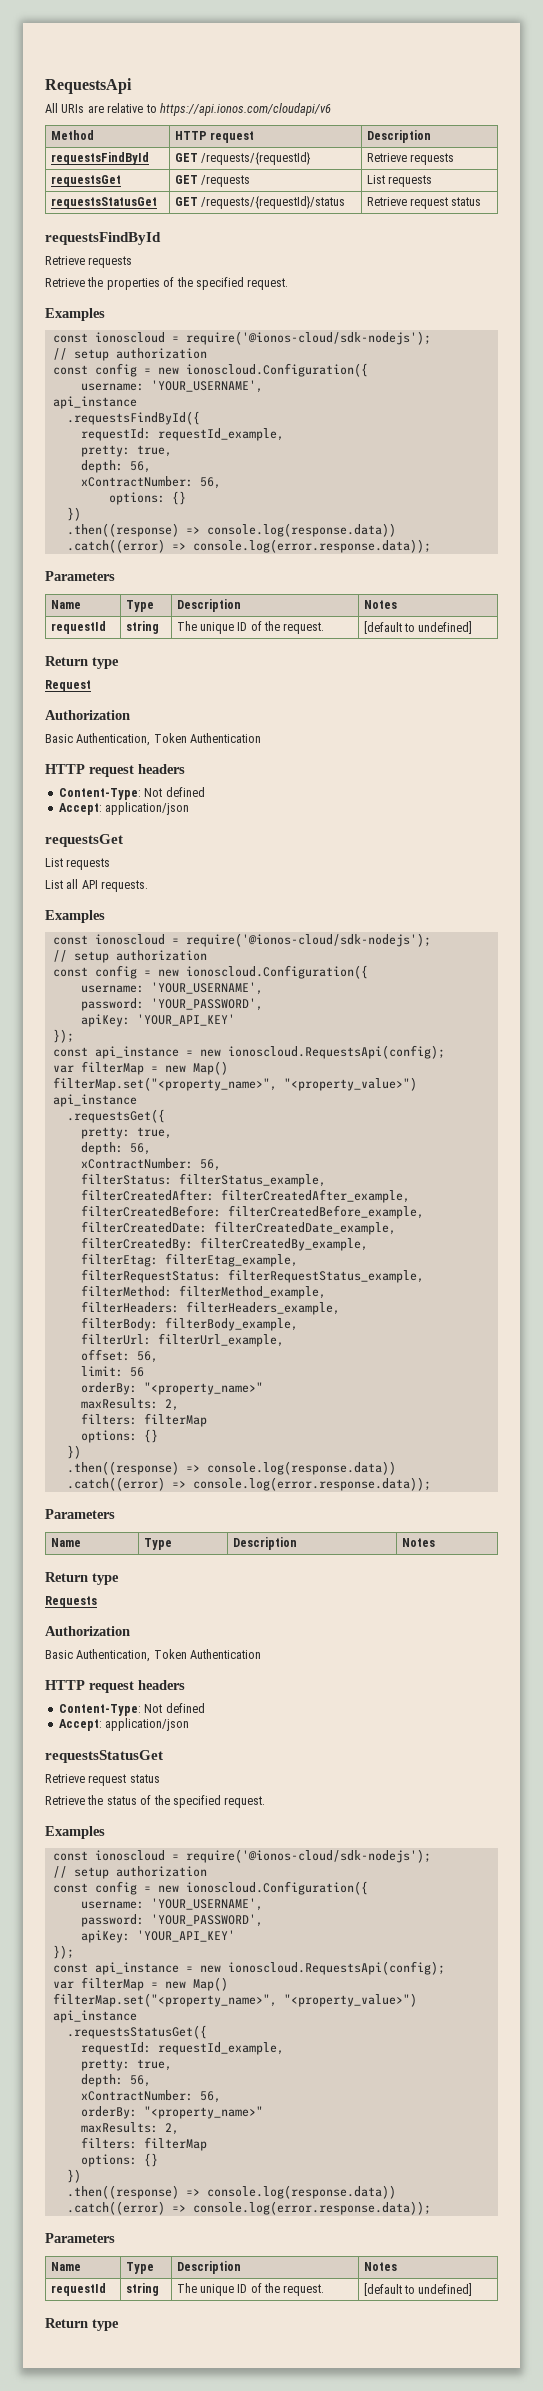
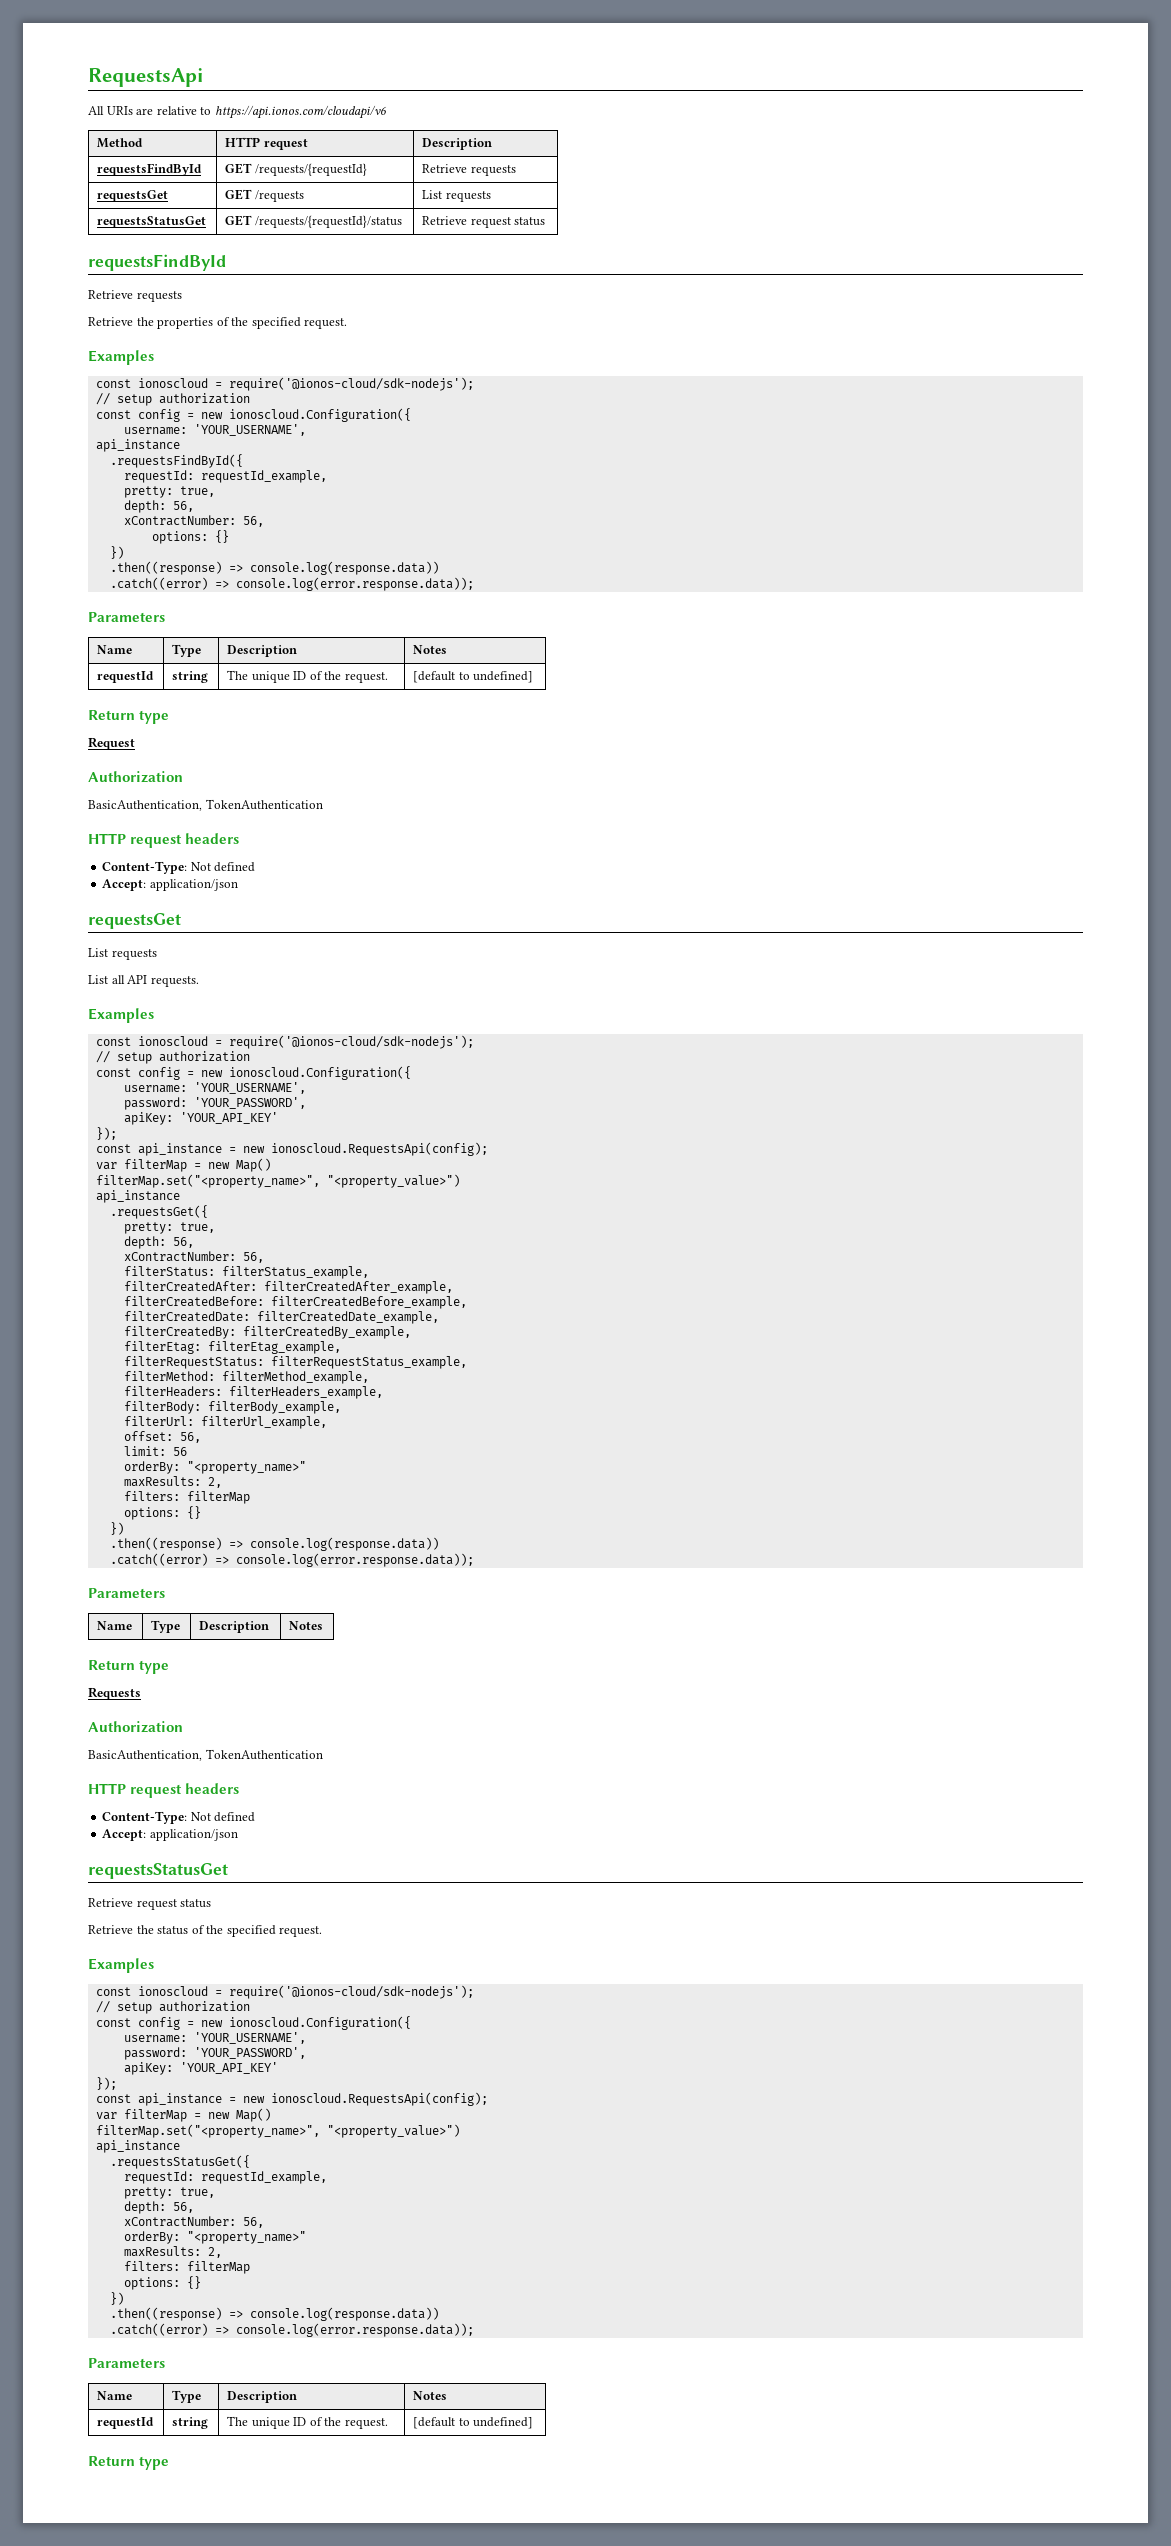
  Request
  Authorization
- Basic Authentication, Token Authentication
+ BasicAuthentication, TokenAuthentication
  Requests
  Authorization
- Basic Authentication, Token Authentication
+ BasicAuthentication, TokenAuthentication

